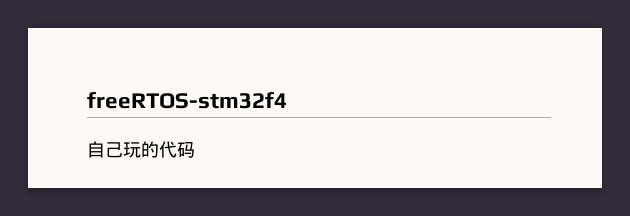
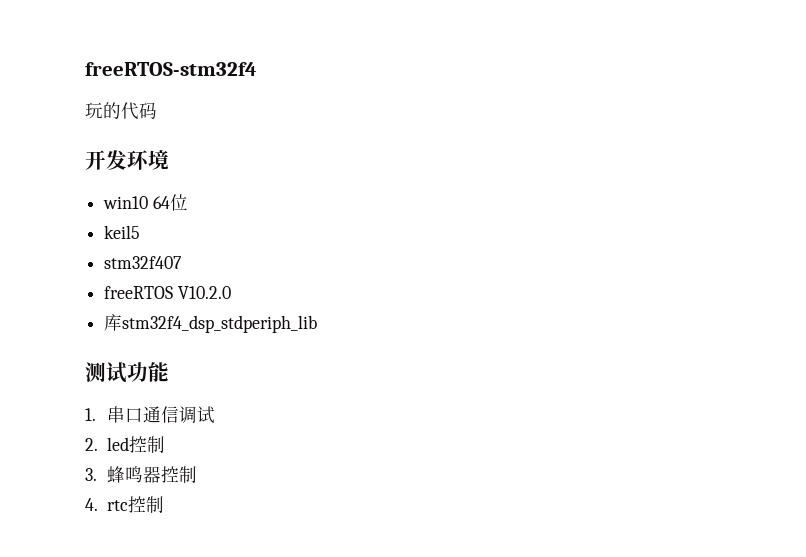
- 自己玩的代码
+ 玩的代码
+ 开发环境
+ win10 64位
+ keil5
+ stm32f407
+ freeRTOS V10.2.0
+ 库stm32f4_dsp_stdperiph_lib
+ 测试功能
+ 1.串口通信调试
+ 2. led控制
+ 3.蜂鸣器控制
+ 4. rtc控制

